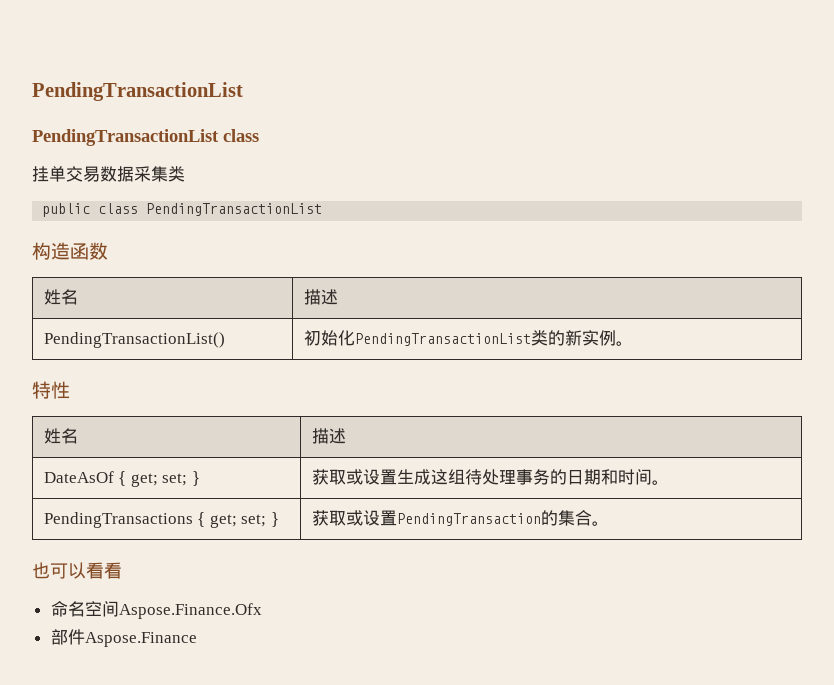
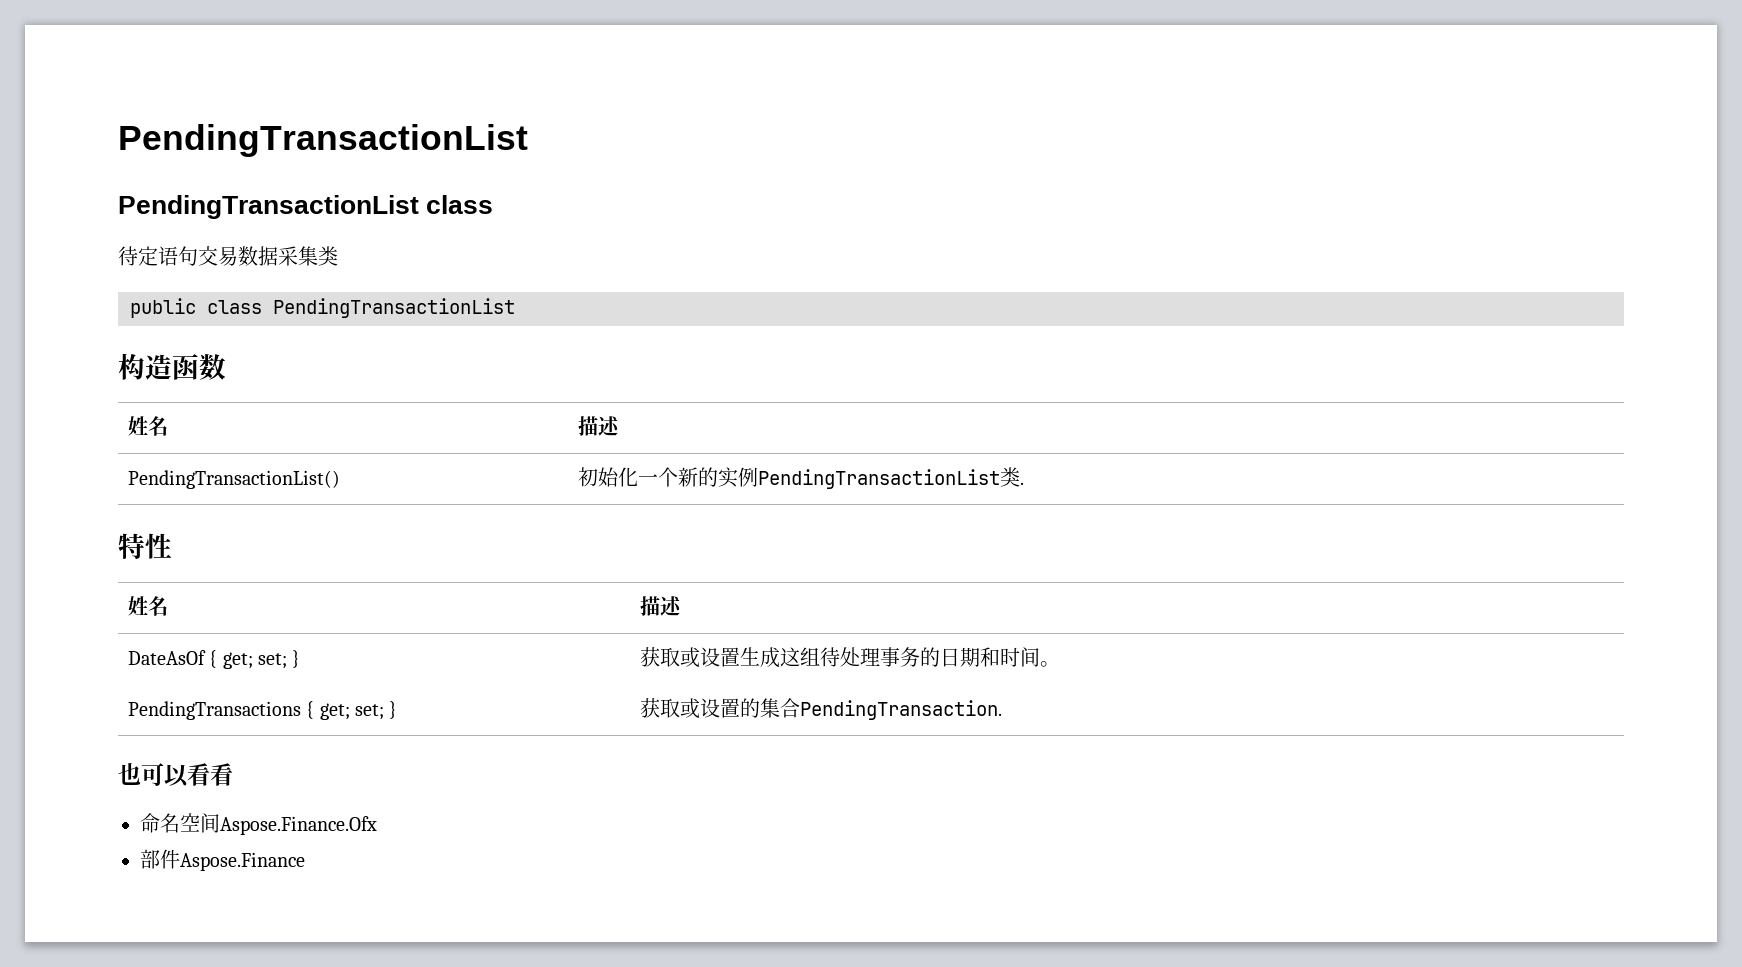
- 挂单交易数据采集类
+ 待定语句交易数据采集类
- PendingTransactionList() | 初始化PendingTransactionList类的新实例。
+ PendingTransactionList() | 初始化一个新的实例PendingTransactionList类.
- PendingTransactions { get; set; } | 获取或设置PendingTransaction的集合。
+ PendingTransactions { get; set; } | 获取或设置的集合PendingTransaction.

